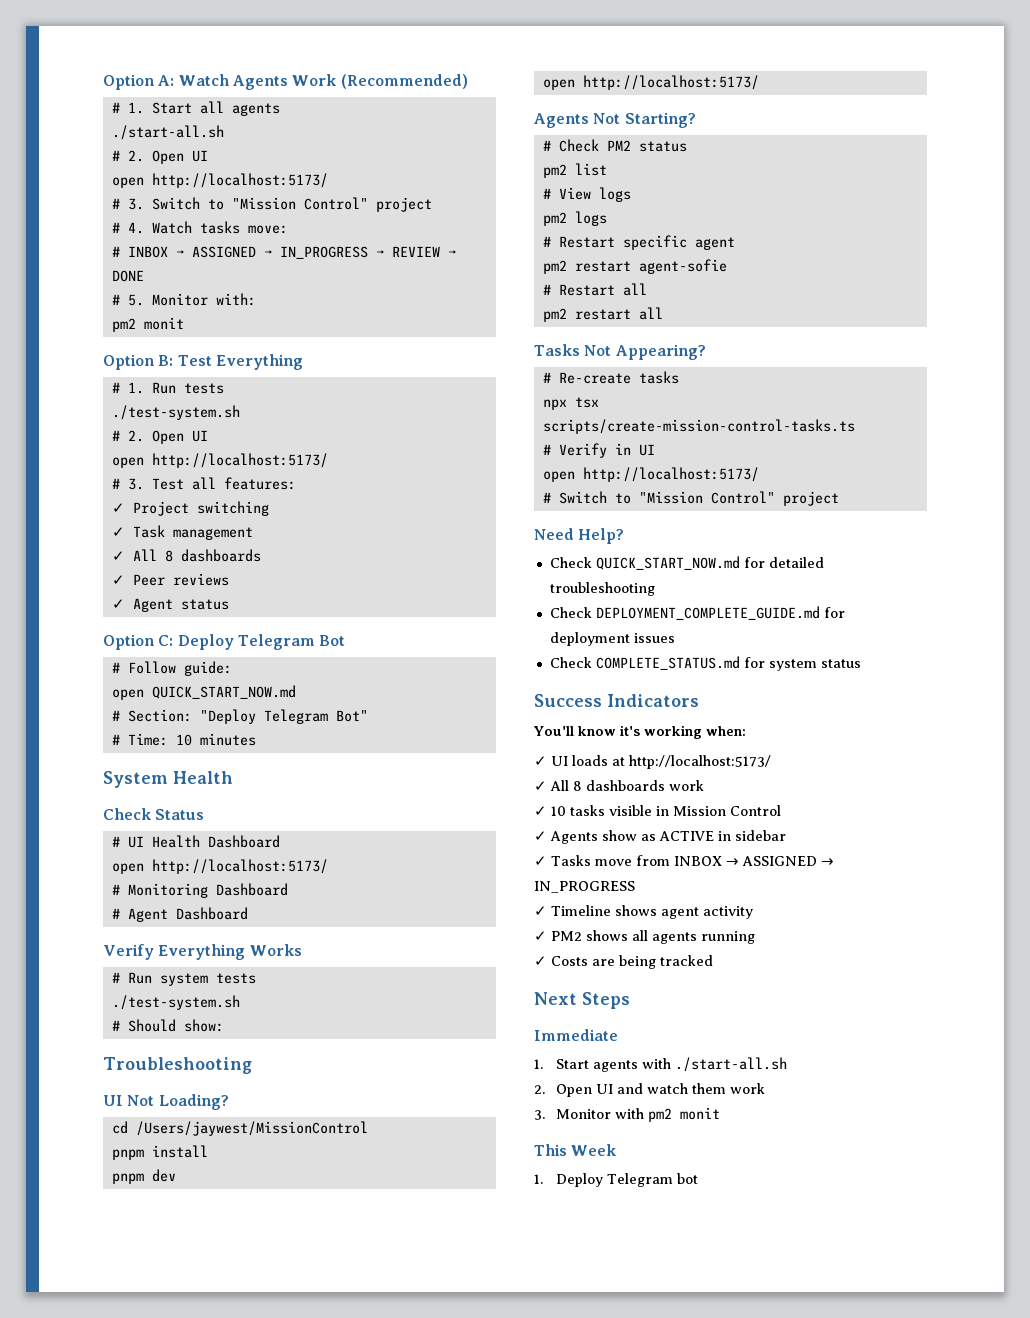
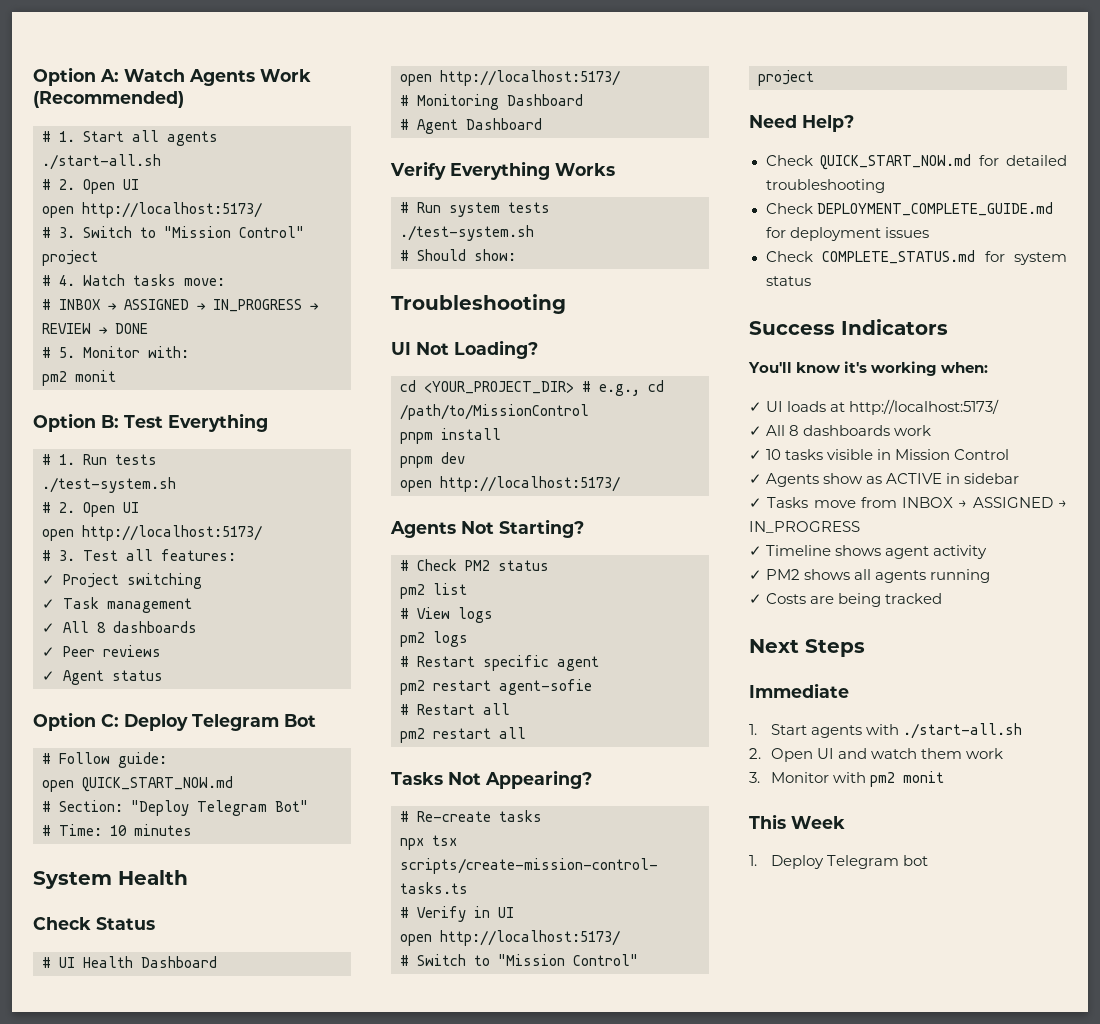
- cd /Users/jaywest/MissionControl
+ cd <YOUR_PROJECT_DIR> # e.g., cd /path/to/MissionControl

